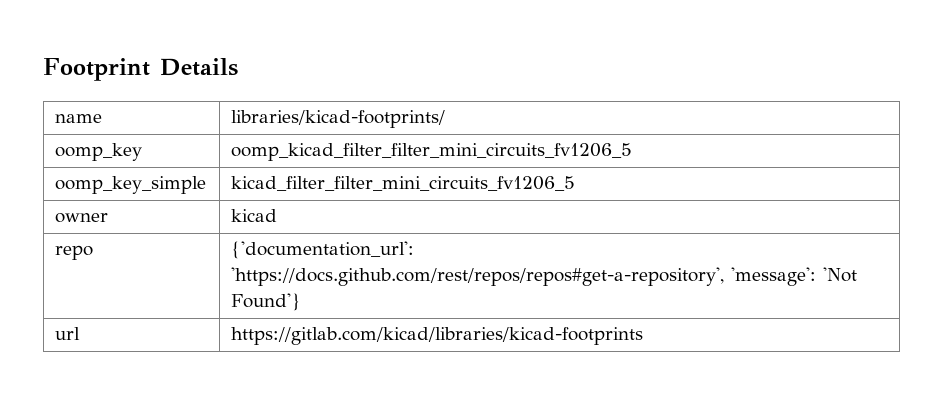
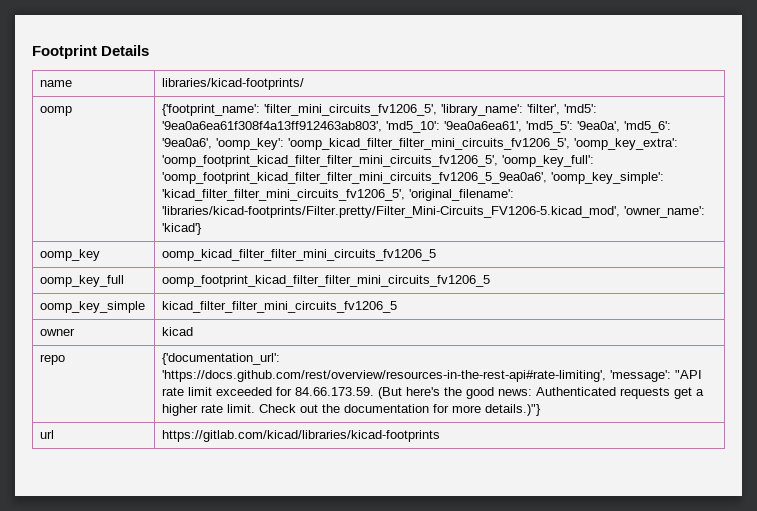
+ oomp | {'footprint_name': 'filter_mini_circuits_fv1206_5', 'library_name': 'filter', 'md5': '9ea0a6ea61f308f4a13ff912463ab803', 'md5_10': '9ea0a6ea61', 'md5_5': '9ea0a', 'md5_6': '9ea0a6', 'oomp_key': 'oomp_kicad_filter_filter_mini_circuits_fv1206_5', 'oomp_key_extra': 'oomp_footprint_kicad_filter_filter_mini_circuits_fv1206_5', 'oomp_key_full': 'oomp_footprint_kicad_filter_filter_mini_circuits_fv1206_5_9ea0a6', 'oomp_key_simple': 'kicad_filter_filter_mini_circuits_fv1206_5', 'original_filename': 'libraries/kicad-footprints/Filter.pretty/Filter_Mini-Circuits_FV1206-5.kicad_mod', 'owner_name': 'kicad'}
+ oomp_key_full | oomp_footprint_kicad_filter_filter_mini_circuits_fv1206_5
- repo | {'documentation_url': 'https://docs.github.com/rest/repos/repos#get-a-repository', 'message': 'Not Found'}
+ repo | {'documentation_url': 'https://docs.github.com/rest/overview/resources-in-the-rest-api#rate-limiting', 'message': "API rate limit exceeded for 84.66.173.59. (But here's the good news: Authenticated requests get a higher rate limit. Check out the documentation for more details.)"}

